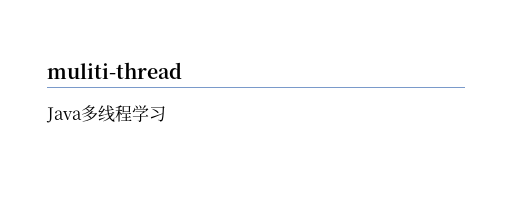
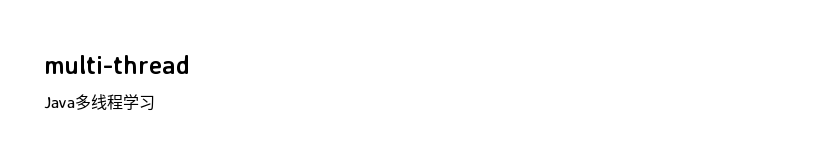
- muliti-thread
+ multi-thread

